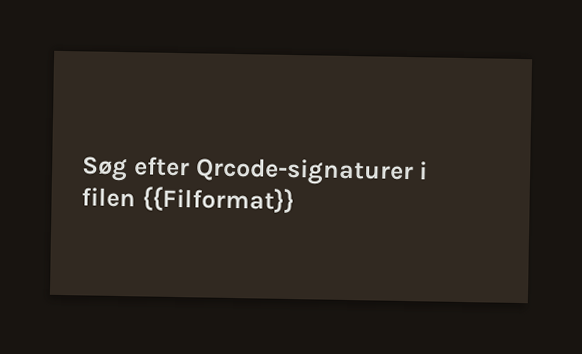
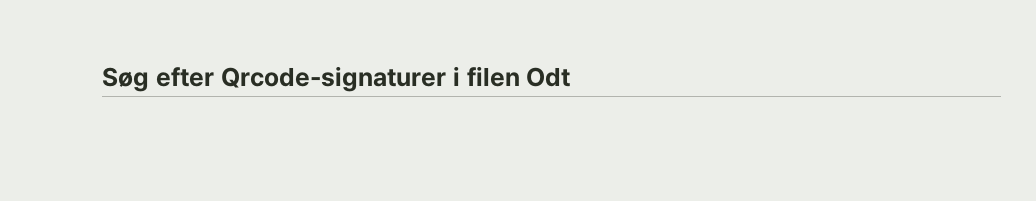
- Søg efter Qrcode-signaturer i filen {{Filformat}}
+ Søg efter Qrcode-signaturer i filen Odt

